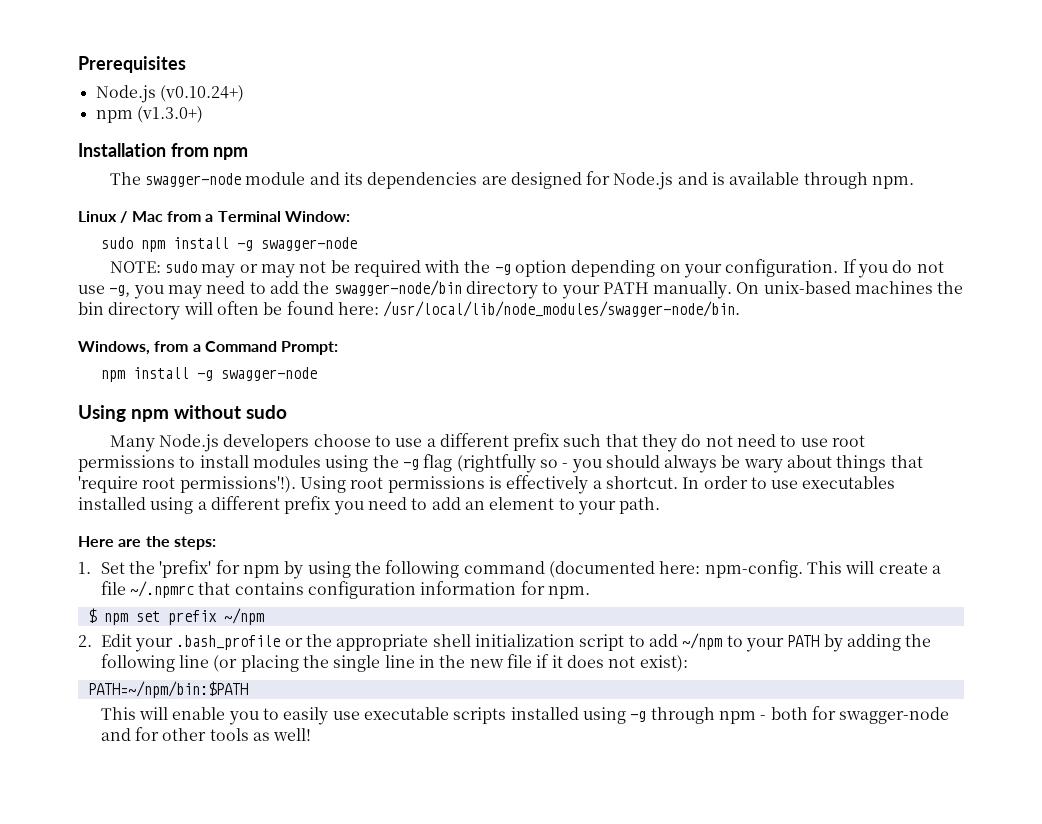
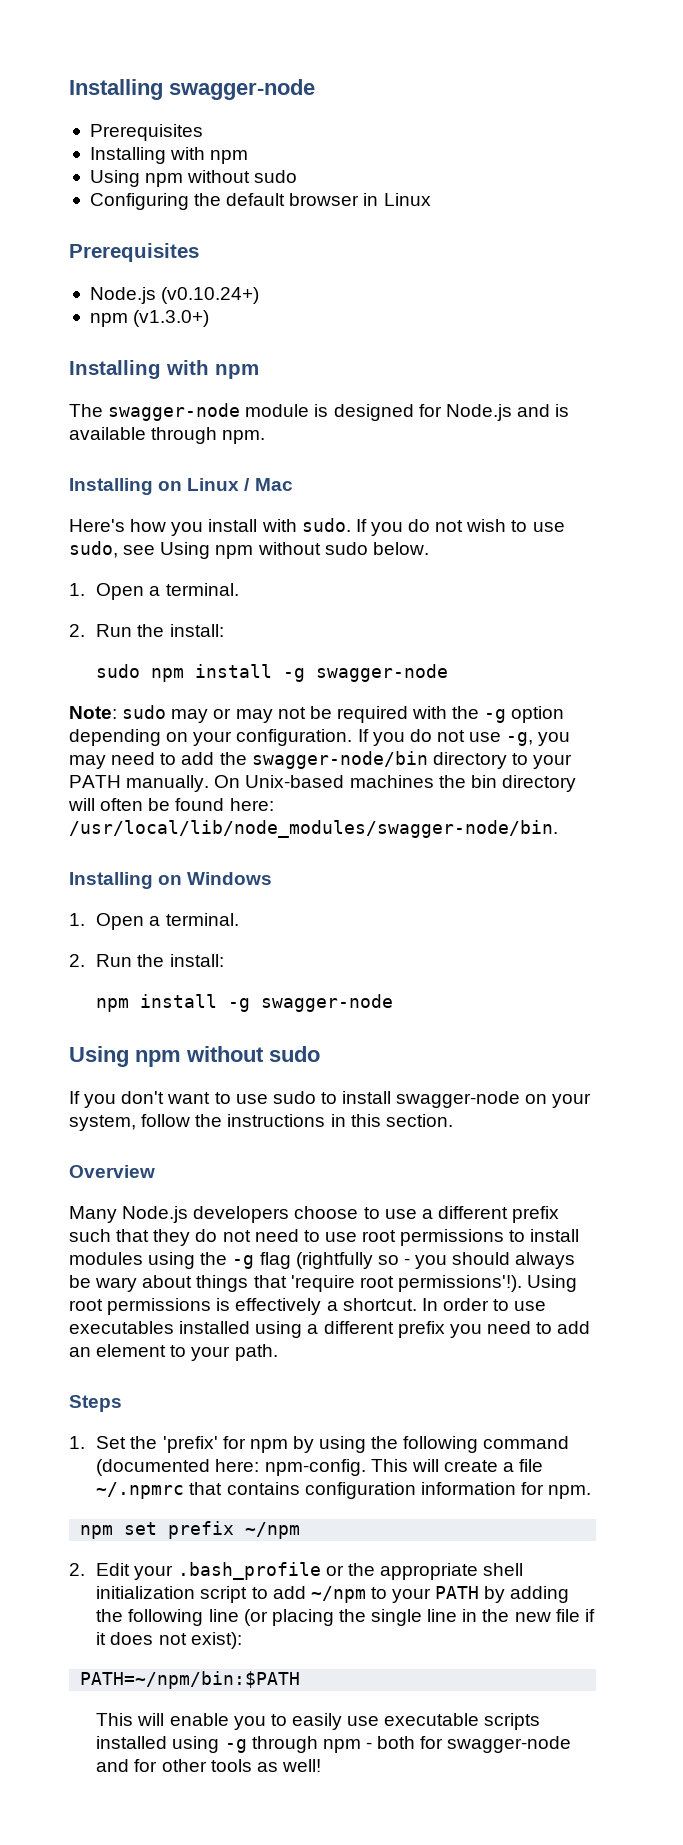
+ Installing swagger-node
+ Prerequisites
+ Installing with npm
+ Using npm without sudo
+ Configuring the default browser in Linux
  npm (v1.3.0+)
- Installation from npm
+ Installing with npm
- The swagger-node module and its dependencies are designed for Node.js and is available through npm.
+ The swagger-node module is designed for Node.js and is available through npm.
- Linux / Mac from a Terminal Window:
+ Installing on Linux / Mac
+ Here's how you install with sudo. If you do not wish to use sudo, see Using npm without sudo below.
+ 1. Open a terminal.
+ 2. Run the install:
- NOTE: sudo may or may not be required with the -g option depending on your configuration.
+ Note: sudo may or may not be required with the -g option depending on your configuration.
- On unix-based machines the bin directory will often be found here: /usr/local/lib/node_modules/swagger-node/bin.
+ On Unix-based machines the bin directory will often be found here: /usr/local/lib/node_modules/swagger-node/bin.
- Windows, from a Command Prompt:
+ Installing on Windows
+ 1. Open a terminal.
+ 2. Run the install:
+ If you don't want to use sudo to install swagger-node on your system, follow the instructions in this section.
+ Overview
- Here are the steps:
+ Steps
- $ npm set prefix ~/npm
+ npm set prefix ~/npm

